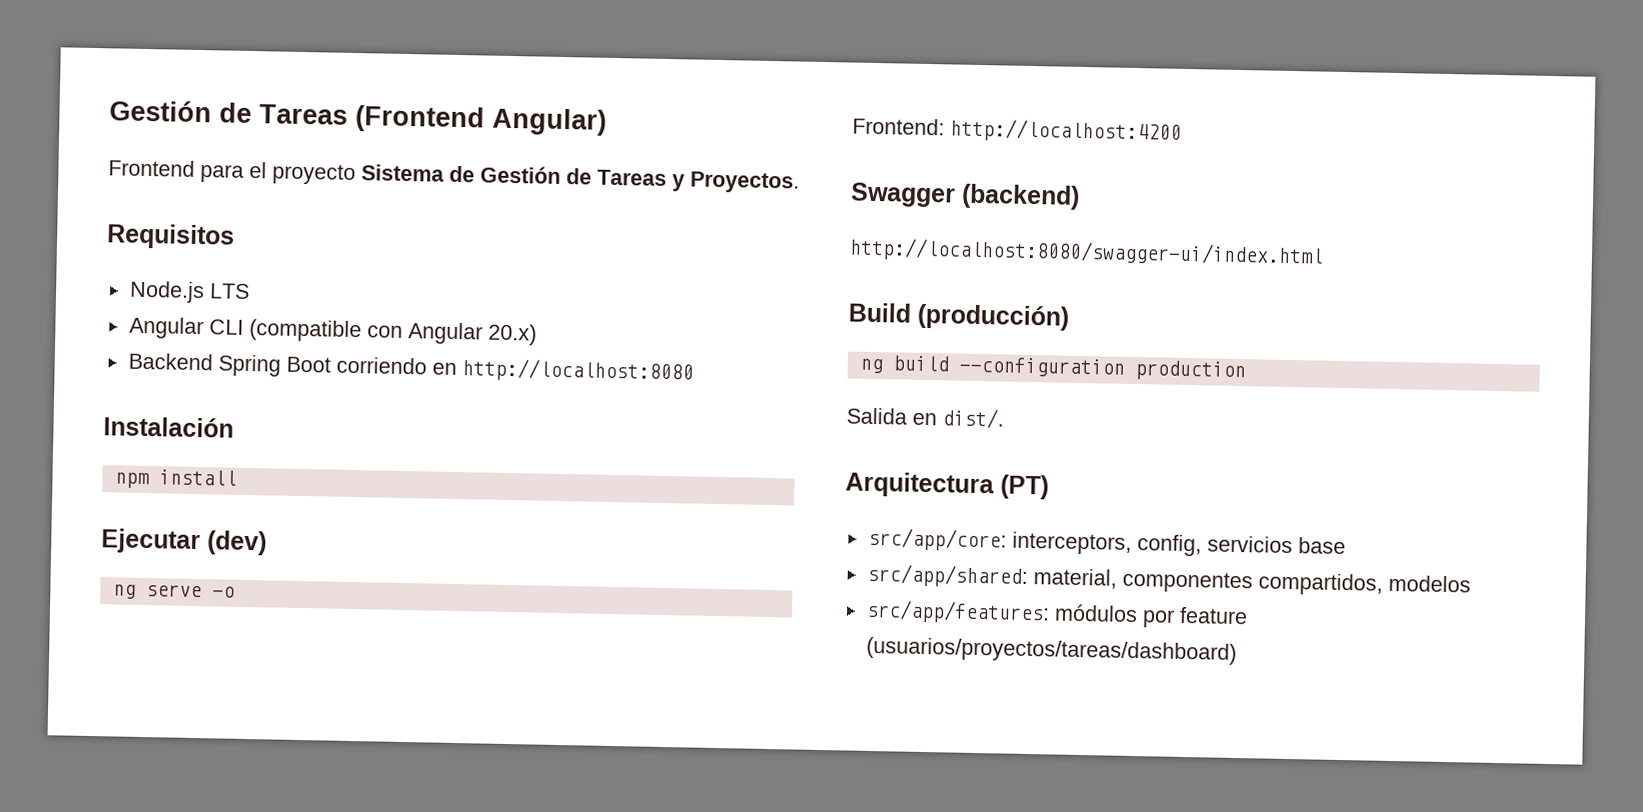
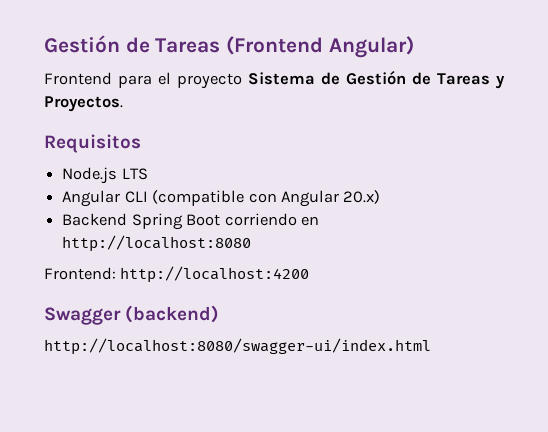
- Instalación
- npm install
- Ejecutar (dev)
- ng serve -o
- Build (producción)
- ng build --configuration production
- Salida en dist/.
- Arquitectura (PT)
- src/app/core: interceptors, config, servicios base
- src/app/shared: material, componentes compartidos, modelos
- src/app/features: módulos por feature (usuarios/proyectos/tareas/dashboard)

